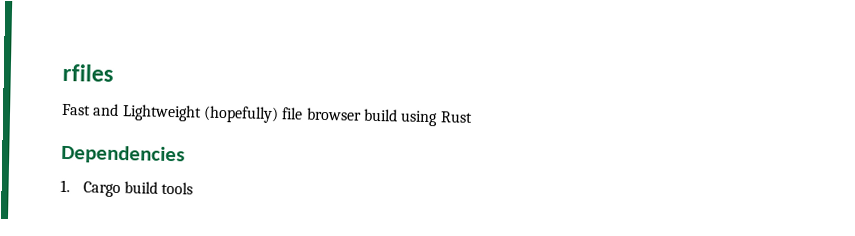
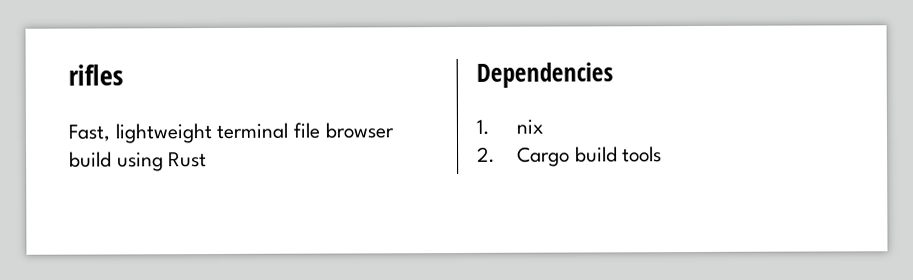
- rfiles
- Fast and Lightweight (hopefully) file browser build using Rust
+ rifles
+ Fast, lightweight terminal file browser build using Rust
- 1. Cargo build tools
+ 1. nix
+ 2. Cargo build tools

